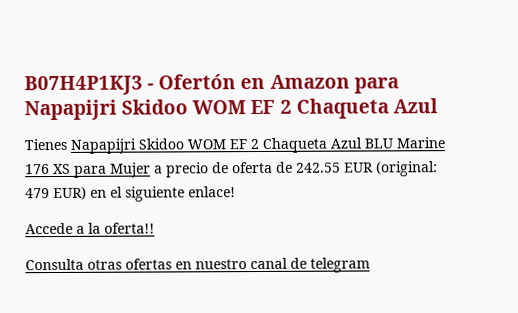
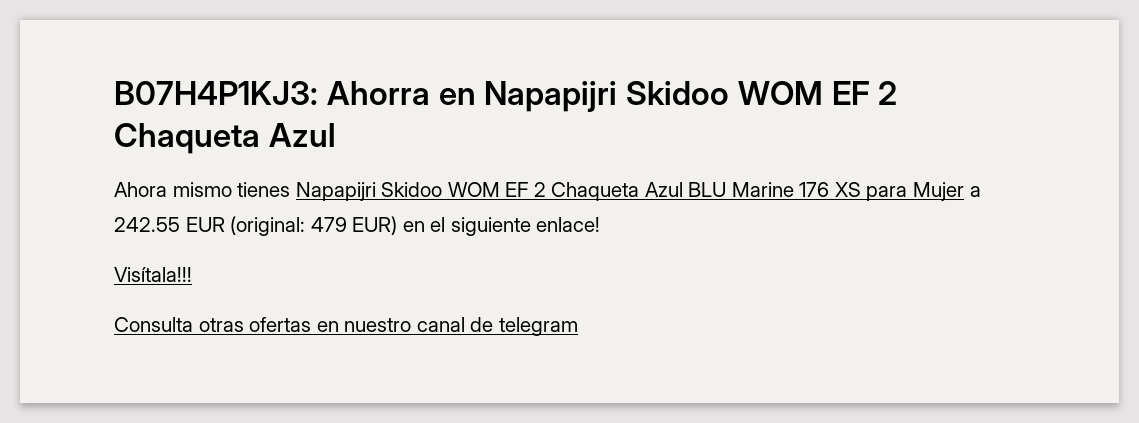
- B07H4P1KJ3 - Ofertón en Amazon para Napapijri Skidoo WOM EF 2 Chaqueta Azul
+ B07H4P1KJ3: Ahorra en Napapijri Skidoo WOM EF 2 Chaqueta Azul
- Tienes Napapijri Skidoo WOM EF 2 Chaqueta Azul BLU Marine 176 XS para Mujer a precio de oferta de 242.55 EUR (original: 479 EUR) en el siguiente enlace!
+ Ahora mismo tienes Napapijri Skidoo WOM EF 2 Chaqueta Azul BLU Marine 176 XS para Mujer a 242.55 EUR (original: 479 EUR) en el siguiente enlace!
- Accede a la oferta!!
+ Visítala!!!

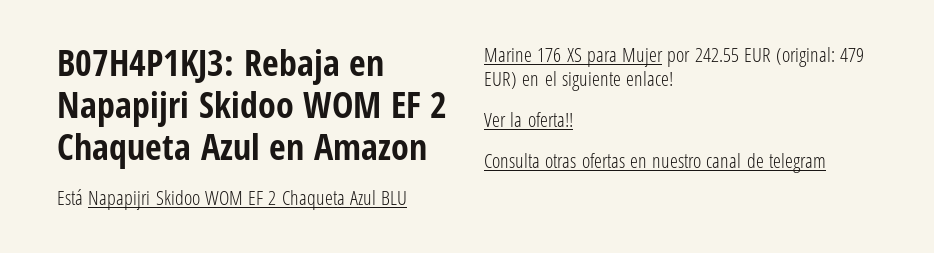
- B07H4P1KJ3: Ahorra en Napapijri Skidoo WOM EF 2 Chaqueta Azul
- Ahora mismo tienes Napapijri Skidoo WOM EF 2 Chaqueta Azul BLU Marine 176 XS para Mujer a 242.55 EUR (original: 479 EUR) en el siguiente enlace!
+ B07H4P1KJ3: Rebaja en Napapijri Skidoo WOM EF 2 Chaqueta Azul en Amazon
+ Está Napapijri Skidoo WOM EF 2 Chaqueta Azul BLU Marine 176 XS para Mujer por 242.55 EUR (original: 479 EUR) en el siguiente enlace!
- Visítala!!!
+ Ver la oferta!!

